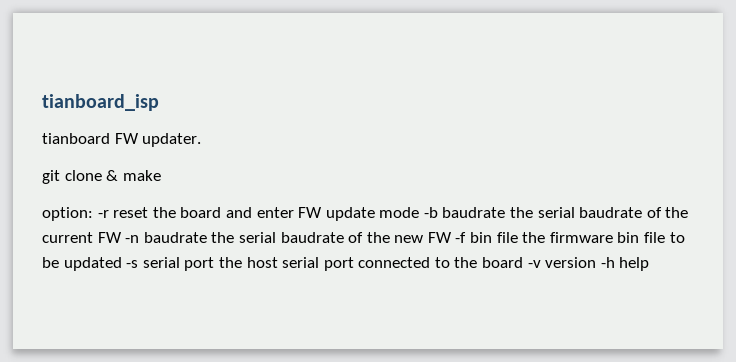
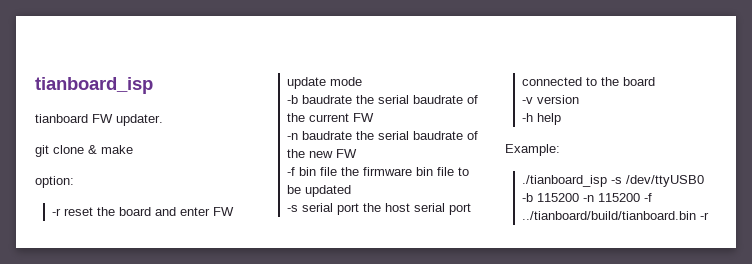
- option: -r reset the board and enter FW update mode -b baudrate the serial baudrate of the current FW -n baudrate the serial baudrate of the new FW -f bin file the firmware bin file to be updated -s serial port the host serial port connected to the board -v version -h help
+ option:
+ -r reset the board and enter FW update mode
+ -b baudrate the serial baudrate of the current FW
+ -n baudrate the serial baudrate of the new FW
+ -f bin file the firmware bin file to be updated
+ -s serial port the host serial port connected to the board
+ -v version
+ -h help
+ Example:
+ ./tianboard_isp -s /dev/ttyUSB0 -b 115200 -n 115200 -f ../tianboard/build/tianboard.bin -r

